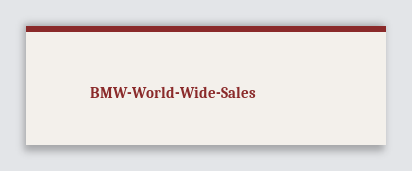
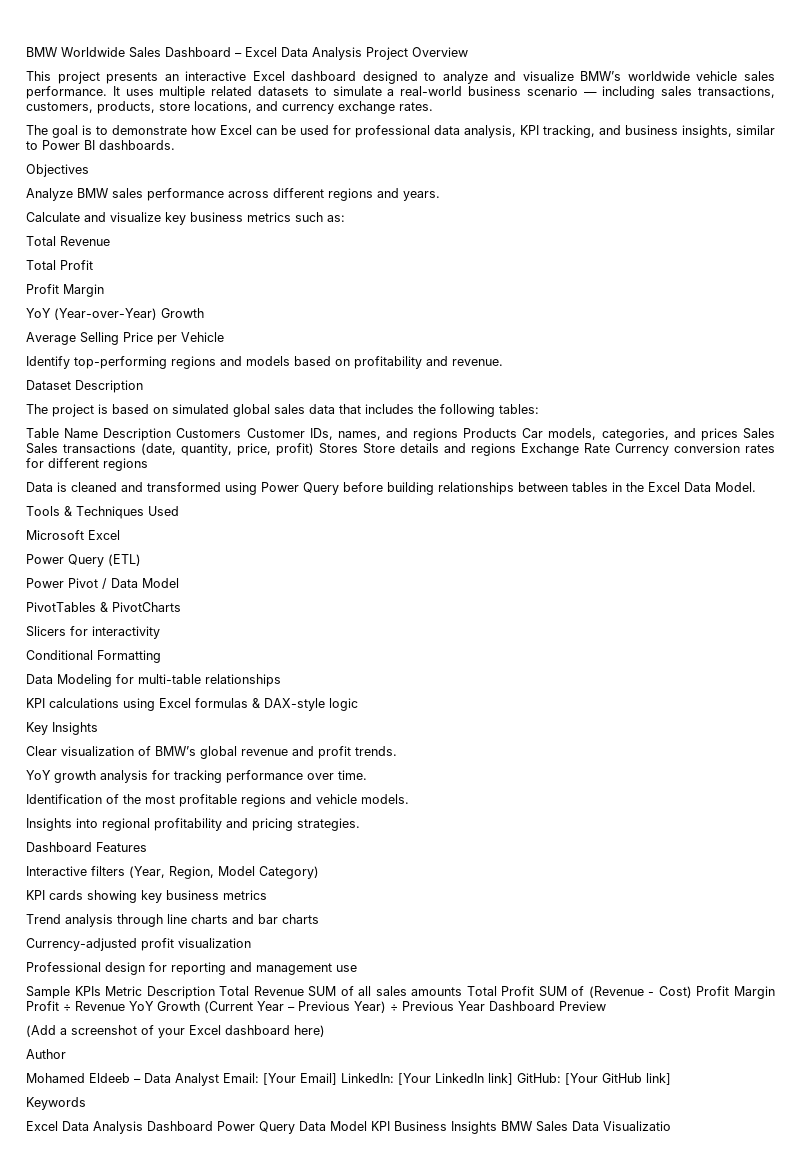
- BMW-World-Wide-Sales
+ BMW Worldwide Sales Dashboard – Excel Data Analysis Project Overview
+ This project presents an interactive Excel dashboard designed to analyze and visualize BMW’s worldwide vehicle sales performance. It uses multiple related datasets to simulate a real-world business scenario — including sales transactions, customers, products, store locations, and currency exchange rates.
+ The goal is to demonstrate how Excel can be used for professional data analysis, KPI tracking, and business insights, similar to Power BI dashboards.
+ Objectives
+ Analyze BMW sales performance across different regions and years.
+ Calculate and visualize key business metrics such as:
+ Total Revenue
+ Total Profit
+ Profit Margin
+ YoY (Year-over-Year) Growth
+ Average Selling Price per Vehicle
+ Identify top-performing regions and models based on profitability and revenue.
+ Dataset Description
+ The project is based on simulated global sales data that includes the following tables:
+ Table Name Description Customers Customer IDs, names, and regions Products Car models, categories, and prices Sales Sales transactions (date, quantity, price, profit) Stores Store details and regions Exchange Rate Currency conversion rates for different regions
+ Data is cleaned and transformed using Power Query before building relationships between tables in the Excel Data Model.
+ Tools & Techniques Used
+ Microsoft Excel
+ Power Query (ETL)
+ Power Pivot / Data Model
+ PivotTables & PivotCharts
+ Slicers for interactivity
+ Conditional Formatting
+ Data Modeling for multi-table relationships
+ KPI calculations using Excel formulas & DAX-style logic
+ Key Insights
+ Clear visualization of BMW’s global revenue and profit trends.
+ YoY growth analysis for tracking performance over time.
+ Identification of the most profitable regions and vehicle models.
+ Insights into regional profitability and pricing strategies.
+ Dashboard Features
+ Interactive filters (Year, Region, Model Category)
+ KPI cards showing key business metrics
+ Trend analysis through line charts and bar charts
+ Currency-adjusted profit visualization
+ Professional design for reporting and management use
+ Sample KPIs Metric Description Total Revenue SUM of all sales amounts Total Profit SUM of (Revenue - Cost) Profit Margin Profit ÷ Revenue YoY Growth (Current Year – Previous Year) ÷ Previous Year Dashboard Preview
+ (Add a screenshot of your Excel dashboard here)
+ Author
+ Mohamed Eldeeb – Data Analyst Email: [Your Email] LinkedIn: [Your LinkedIn link] GitHub: [Your GitHub link]
+ Keywords
+ Excel Data Analysis Dashboard Power Query Data Model KPI Business Insights BMW Sales Data Visualizatio

